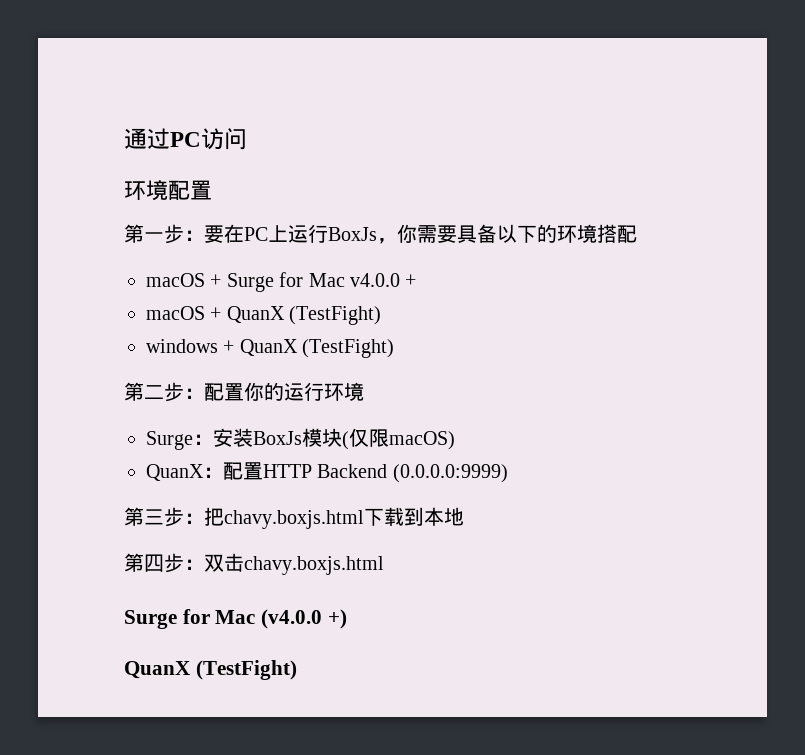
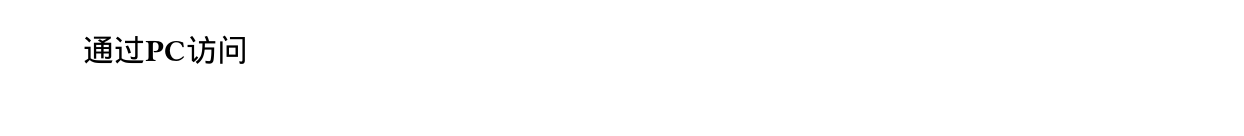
- 环境配置
- 第一步：要在PC上运行BoxJs，你需要具备以下的环境搭配
- macOS + Surge for Mac v4.0.0 +
- macOS + QuanX (TestFight)
- windows + QuanX (TestFight)
- 第二步：配置你的运行环境
- Surge：安装BoxJs模块(仅限macOS)
- QuanX：配置HTTP Backend (0.0.0.0:9999)
- 第三步：把chavy.boxjs.html下载到本地
- 第四步：双击chavy.boxjs.html
- Surge for Mac (v4.0.0 +)
- QuanX (TestFight)

